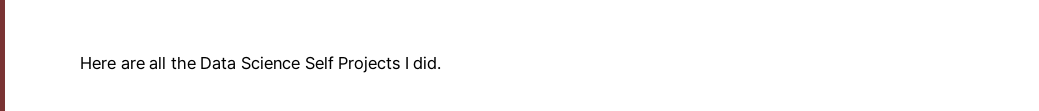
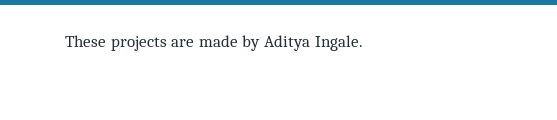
- Here are all the Data Science Self Projects I did.
+ These projects are made by Aditya Ingale.

